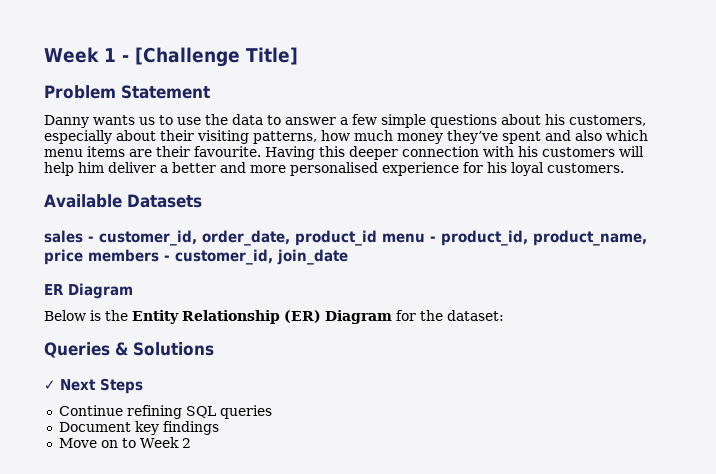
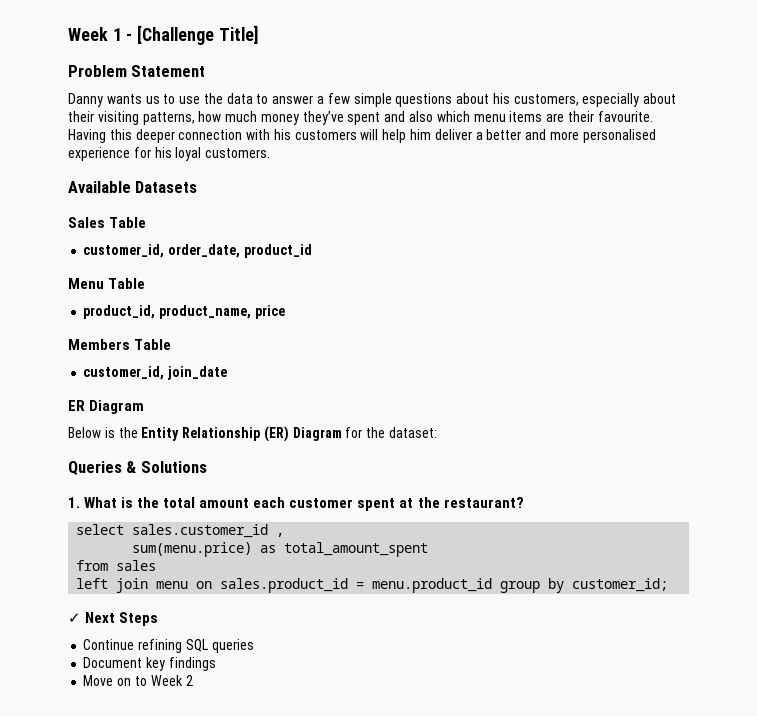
- sales - customer_id, order_date, product_id menu - product_id, product_name, price members - customer_id, join_date
+ Sales Table
+ customer_id, order_date, product_id
+ Menu Table
+ product_id, product_name, price
+ Members Table
+ customer_id, join_date
+ 1. What is the total amount each customer spent at the restaurant?
+ select sales.customer_id ,
+ sum(menu.price) as total_amount_spent
+ from sales
+ left join menu on sales.product_id = menu.product_id group by customer_id;

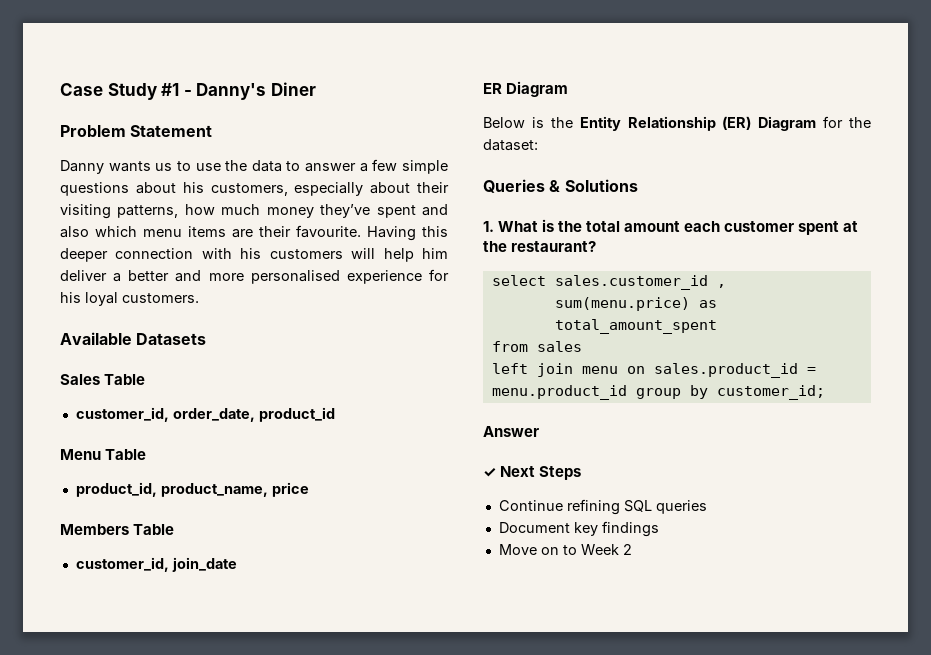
- Week 1 - [Challenge Title]
+ Case Study #1 - Danny's Diner
+ Answer

